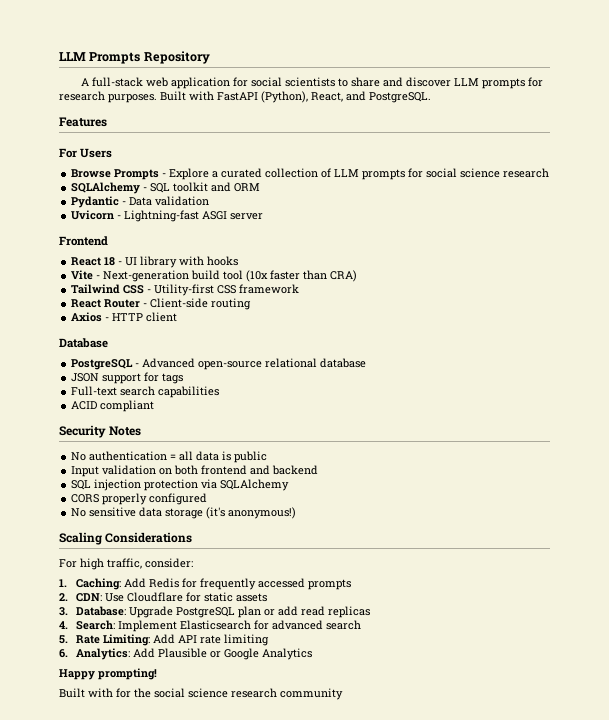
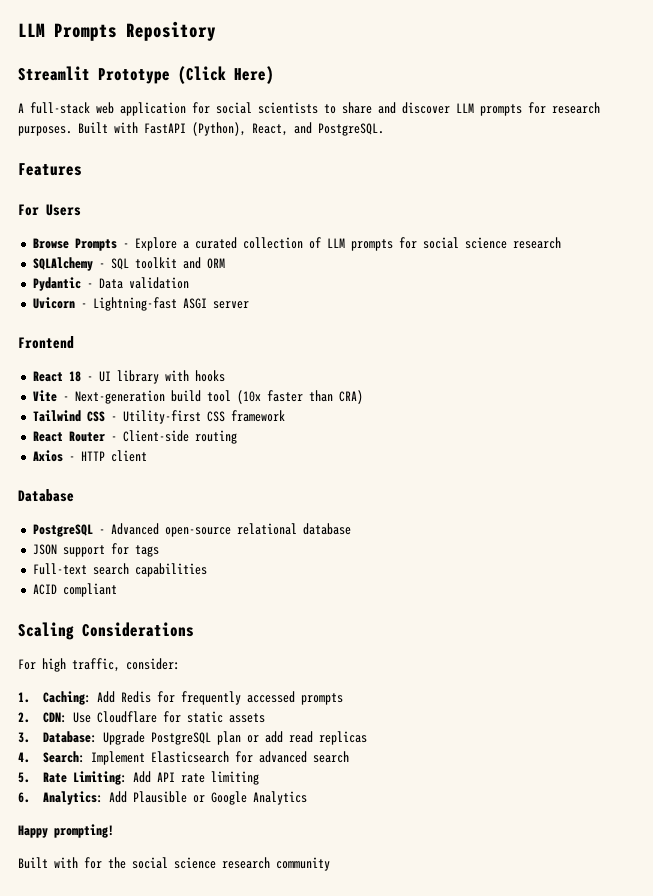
+ Streamlit Prototype (Click Here)
- Security Notes
- No authentication = all data is public
- Input validation on both frontend and backend
- SQL injection protection via SQLAlchemy
- CORS properly configured
- No sensitive data storage (it's anonymous!)

